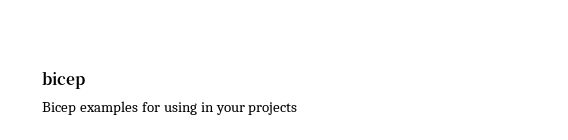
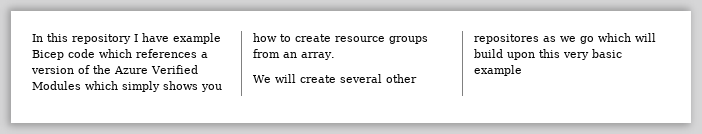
- bicep
- Bicep examples for using in your projects
+ In this repository I have example Bicep code which references a version of the Azure Verified Modules which simply shows you how to create resource groups from an array.
+ We will create several other repositores as we go which will build upon this very basic example

